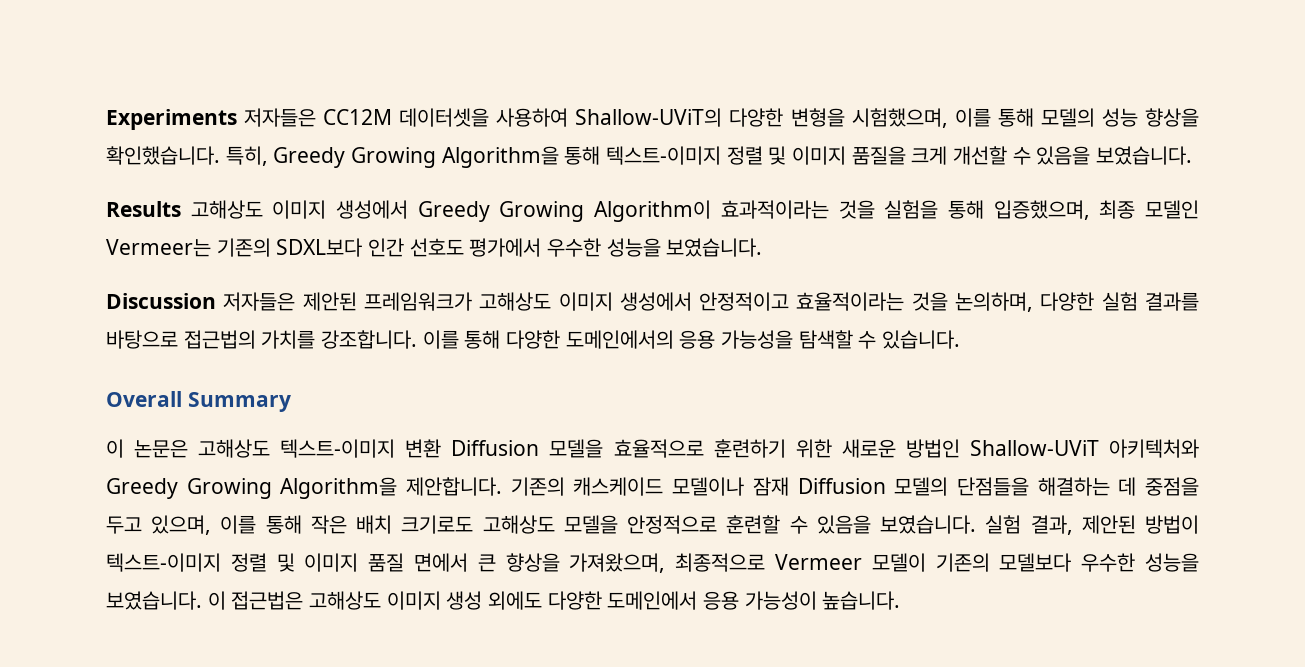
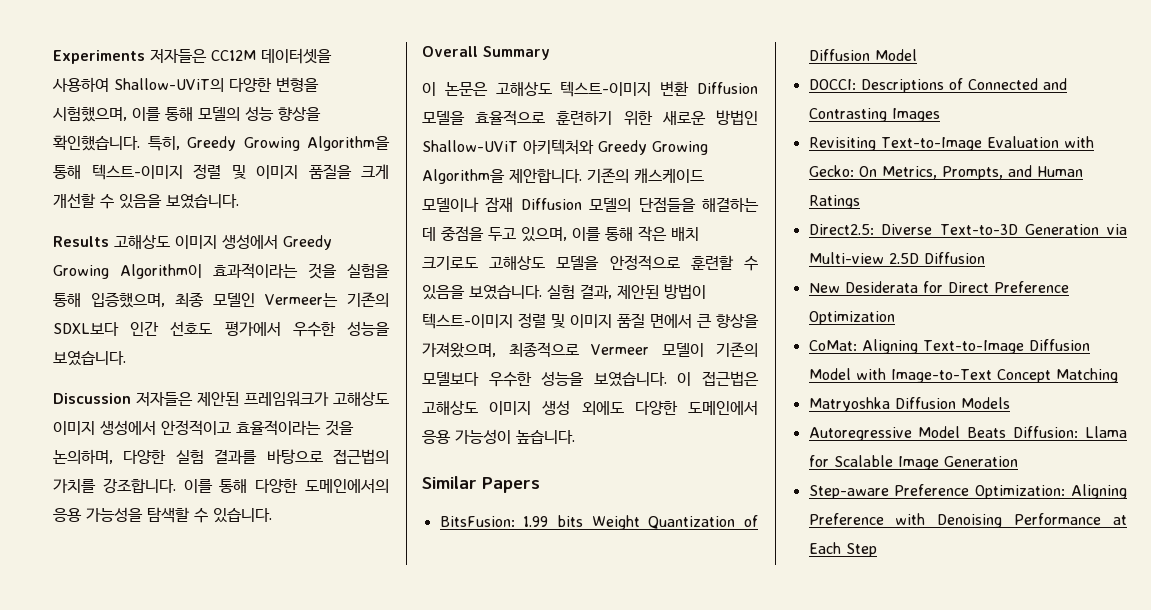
+ Similar Papers
+ BitsFusion: 1.99 bits Weight Quantization of Diffusion Model
+ DOCCI: Descriptions of Connected and Contrasting Images
+ Revisiting Text-to-Image Evaluation with Gecko: On Metrics, Prompts, and Human Ratings
+ Direct2.5: Diverse Text-to-3D Generation via Multi-view 2.5D Diffusion
+ New Desiderata for Direct Preference Optimization
+ CoMat: Aligning Text-to-Image Diffusion Model with Image-to-Text Concept Matching
+ Matryoshka Diffusion Models
+ Autoregressive Model Beats Diffusion: Llama for Scalable Image Generation
+ Step-aware Preference Optimization: Aligning Preference with Denoising Performance at Each Step

